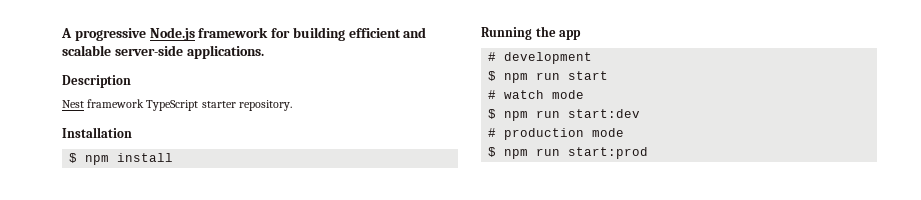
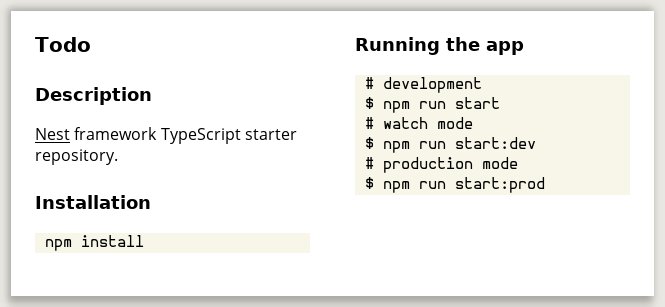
- A progressive Node.js framework for building efficient and scalable server-side applications.
+ Todo
- $ npm install
+ npm install

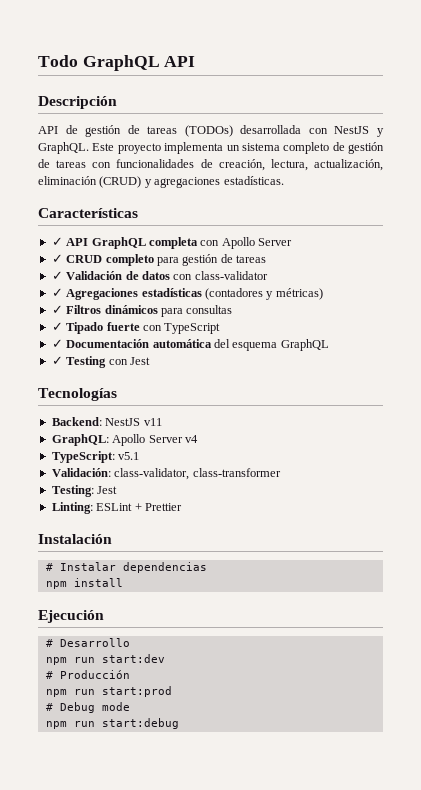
- Todo
- Description
- Nest framework TypeScript starter repository.
- Installation
+ Todo GraphQL API
+ Descripción
+ API de gestión de tareas (TODOs) desarrollada con NestJS y GraphQL. Este proyecto implementa un sistema completo de gestión de tareas con funcionalidades de creación, lectura, actualización, eliminación (CRUD) y agregaciones estadísticas.
+ Características
+ ✓ API GraphQL completa con Apollo Server
+ ✓ CRUD completo para gestión de tareas
+ ✓ Validación de datos con class-validator
+ ✓ Agregaciones estadísticas (contadores y métricas)
+ ✓ Filtros dinámicos para consultas
+ ✓ Tipado fuerte con TypeScript
+ ✓ Documentación automática del esquema GraphQL
+ ✓ Testing con Jest
+ Tecnologías
+ Backend: NestJS v11
+ GraphQL: Apollo Server v4
+ TypeScript: v5.1
+ Validación: class-validator, class-transformer
+ Testing: Jest
+ Linting: ESLint + Prettier
+ Instalación
+ # Instalar dependencias
  npm install
- Running the app
- # development
- $ npm run start
- # watch mode
- $ npm run start:dev
+ Ejecución
+ # Desarrollo
+ npm run start:dev
- # production mode
- $ npm run start:prod
+ # Producción
+ npm run start:prod
+ # Debug mode
+ npm run start:debug

